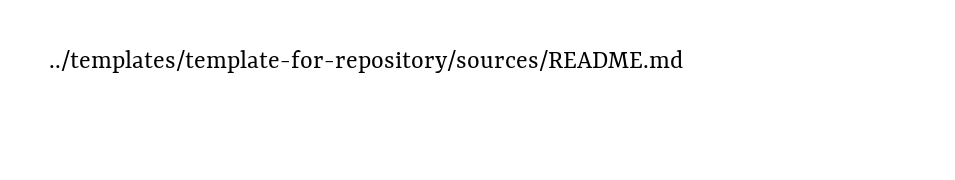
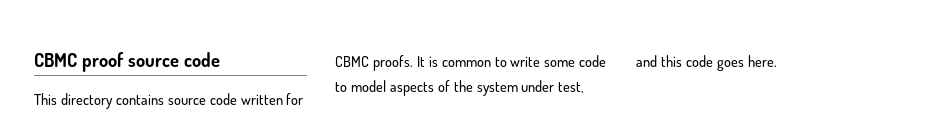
- ../templates/template-for-repository/sources/README.md
+ CBMC proof source code
+ This directory contains source code written for CBMC proofs. It is common to write some code to model aspects of the system under test, and this code goes here.

